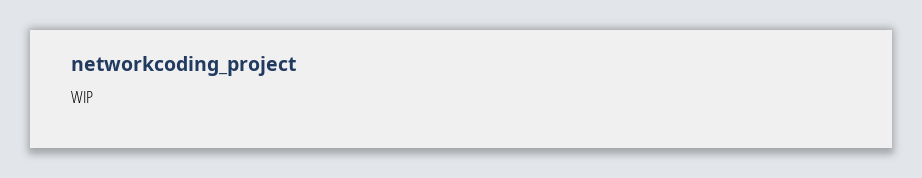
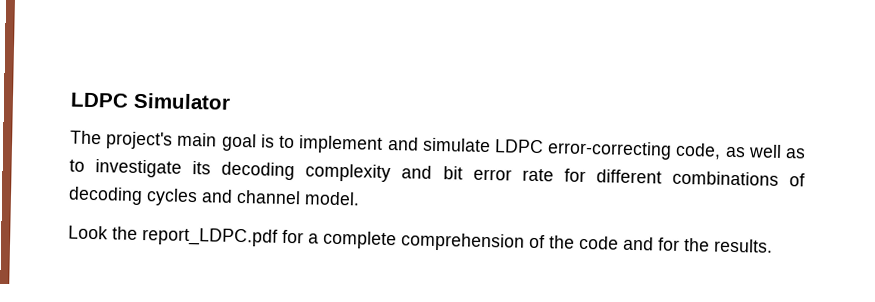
- networkcoding_project
- WIP
+ LDPC Simulator
+ The project's main goal is to implement and simulate LDPC error-correcting code, as well as to investigate its decoding complexity and bit error rate for different combinations of decoding cycles and channel model.
+ Look the report_LDPC.pdf for a complete comprehension of the code and for the results.

